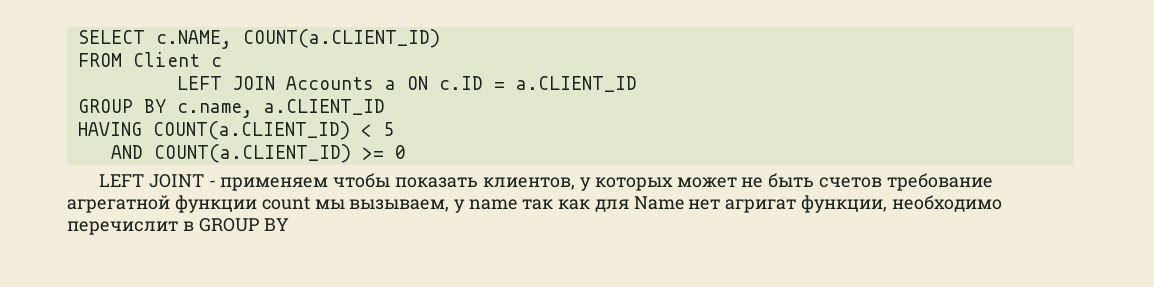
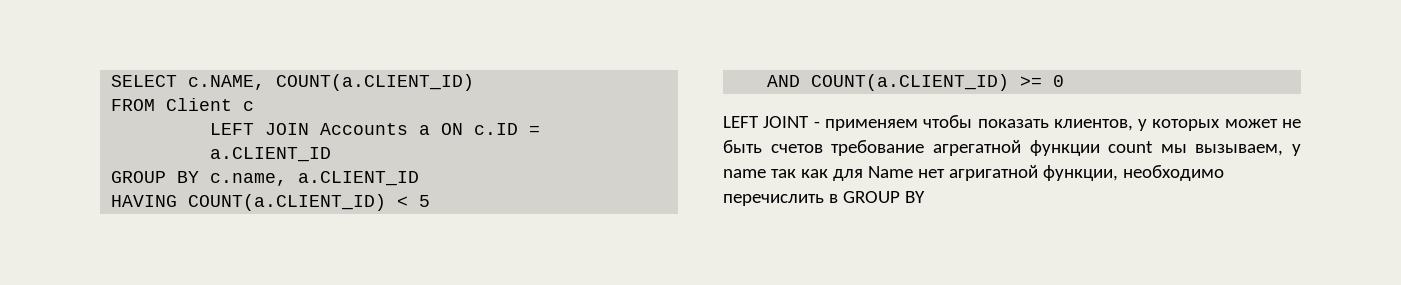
- LEFT JOINT - применяем чтобы показать клиентов, у которых может не быть счетов требование агрегатной функции count мы вызываем, у name так как для Name нет агригат функции, необходимо перечислит в GROUP BY
+ LEFT JOINT - применяем чтобы показать клиентов, у которых может не быть счетов требование агрегатной функции count мы вызываем, у name так как для Name нет агригатной функции, необходимо перечислить в GROUP BY

